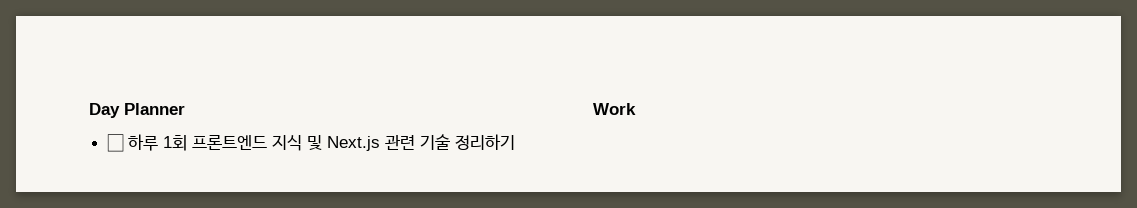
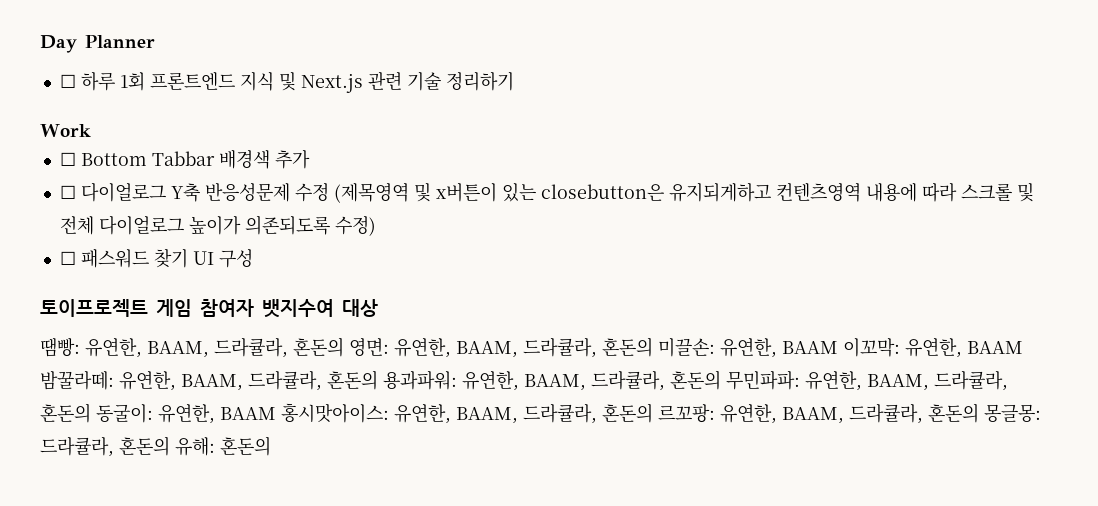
+ ☐ Bottom Tabbar 배경색 추가
+ ☐ 다이얼로그 Y축 반응성문제 수정 (제목영역 및 x버튼이 있는 closebutton은 유지되게하고 컨텐츠영역 내용에 따라 스크롤 및 전체 다이얼로그 높이가 의존되도록 수정)
+ ☐ 패스워드 찾기 UI 구성
+ 토이프로젝트 게임 참여자 뱃지수여 대상
+ 땜빵: 유연한, BAAM, 드라큘라, 혼돈의 영면: 유연한, BAAM, 드라큘라, 혼돈의 미끌손: 유연한, BAAM 이꼬막: 유연한, BAAM 밤꿀라떼: 유연한, BAAM, 드라큘라, 혼돈의 용과파워: 유연한, BAAM, 드라큘라, 혼돈의 무민파파: 유연한, BAAM, 드라큘라, 혼돈의 동굴이: 유연한, BAAM 홍시맛아이스: 유연한, BAAM, 드라큘라, 혼돈의 르꼬팡: 유연한, BAAM, 드라큘라, 혼돈의 몽글몽: 드라큘라, 혼돈의 유해: 혼돈의

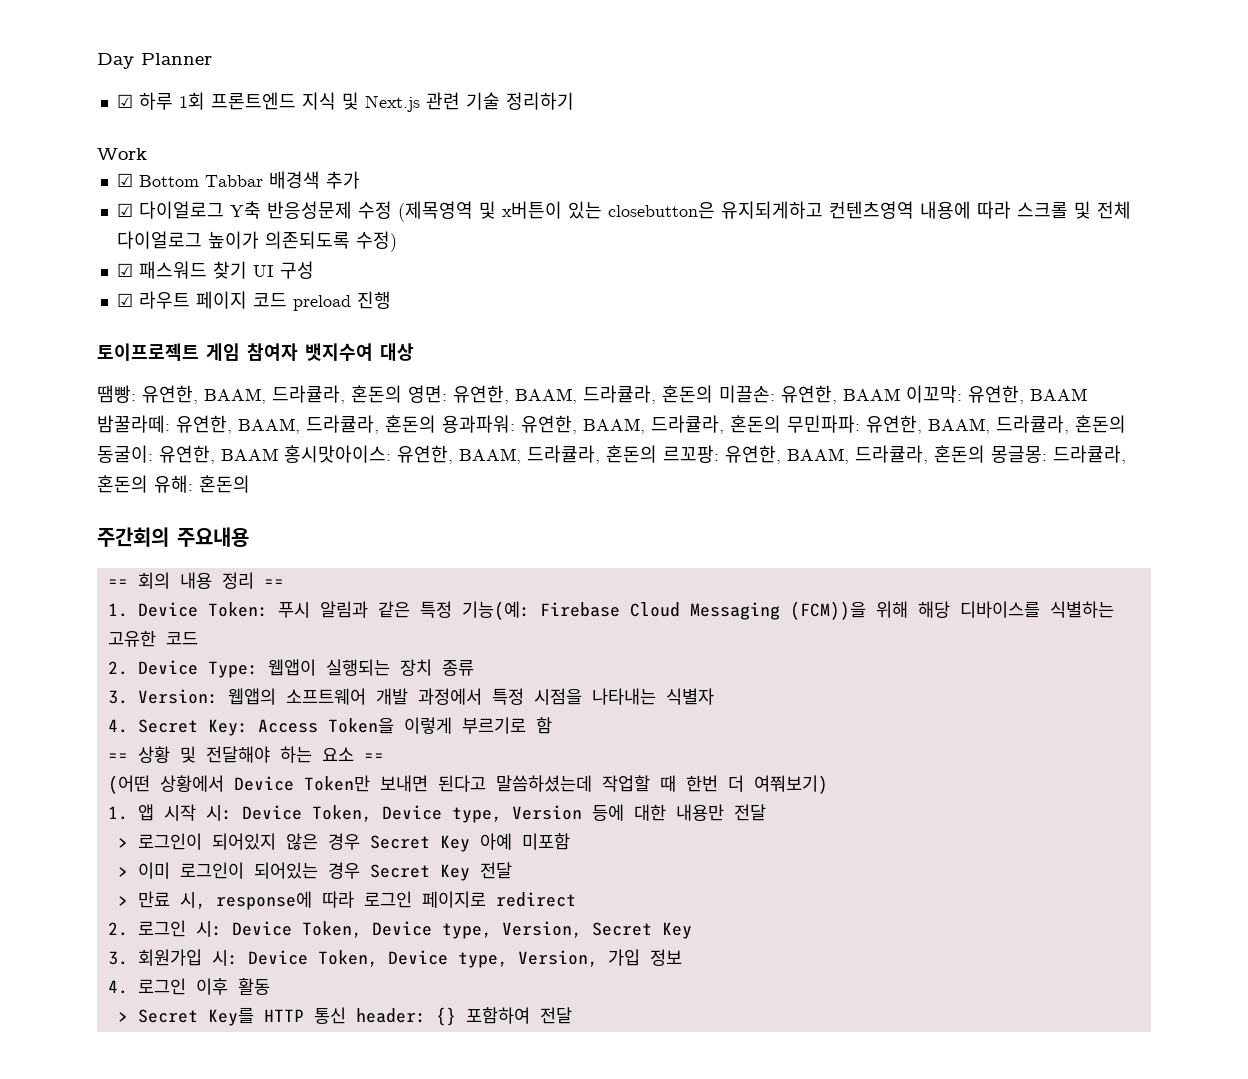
- ☐ 하루 1회 프론트엔드 지식 및 Next.js 관련 기술 정리하기
+ ☑ 하루 1회 프론트엔드 지식 및 Next.js 관련 기술 정리하기
- ☐ Bottom Tabbar 배경색 추가
+ ☑ Bottom Tabbar 배경색 추가
- ☐ 다이얼로그 Y축 반응성문제 수정 (제목영역 및 x버튼이 있는 closebutton은 유지되게하고 컨텐츠영역 내용에 따라 스크롤 및 전체 다이얼로그 높이가 의존되도록 수정)
+ ☑ 다이얼로그 Y축 반응성문제 수정 (제목영역 및 x버튼이 있는 closebutton은 유지되게하고 컨텐츠영역 내용에 따라 스크롤 및 전체 다이얼로그 높이가 의존되도록 수정)
- ☐ 패스워드 찾기 UI 구성
+ ☑ 패스워드 찾기 UI 구성
+ ☑ 라우트 페이지 코드 preload 진행
+ 주간회의 주요내용
+ == 회의 내용 정리 ==
+ 1. Device Token: 푸시 알림과 같은 특정 기능(예: Firebase Cloud Messaging (FCM))을 위해 해당 디바이스를 식별하는 고유한 코드
+ 2. Device Type: 웹앱이 실행되는 장치 종류
+ 3. Version: 웹앱의 소프트웨어 개발 과정에서 특정 시점을 나타내는 식별자
+ 4. Secret Key: Access Token을 이렇게 부르기로 함
+ == 상황 및 전달해야 하는 요소 ==
+ (어떤 상황에서 Device Token만 보내면 된다고 말씀하셨는데 작업할 때 한번 더 여쭤보기)
+ 1. 앱 시작 시: Device Token, Device type, Version 등에 대한 내용만 전달
+ > 로그인이 되어있지 않은 경우 Secret Key 아예 미포함
+ > 이미 로그인이 되어있는 경우 Secret Key 전달
+ > 만료 시, response에 따라 로그인 페이지로 redirect
+ 2. 로그인 시: Device Token, Device type, Version, Secret Key
+ 3. 회원가입 시: Device Token, Device type, Version, 가입 정보
+ 4. 로그인 이후 활동
+ > Secret Key를 HTTP 통신 header: {} 포함하여 전달

